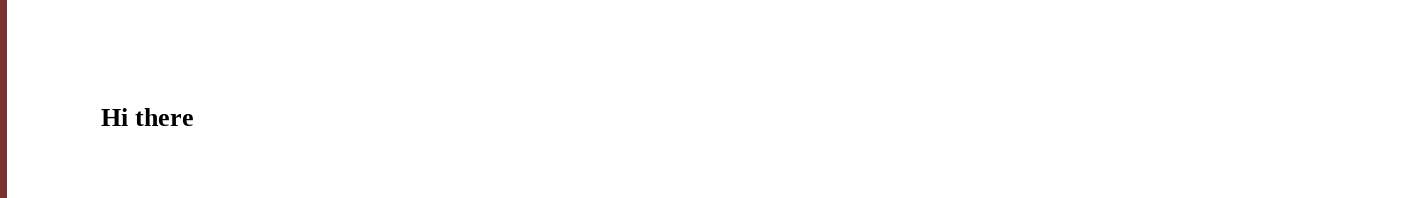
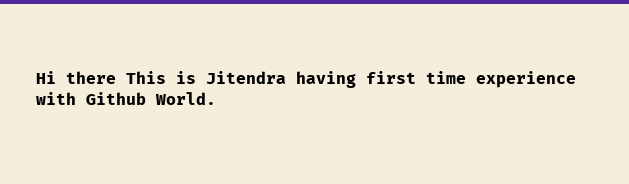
- Hi there
+ Hi there This is Jitendra having first time experience with Github World.

